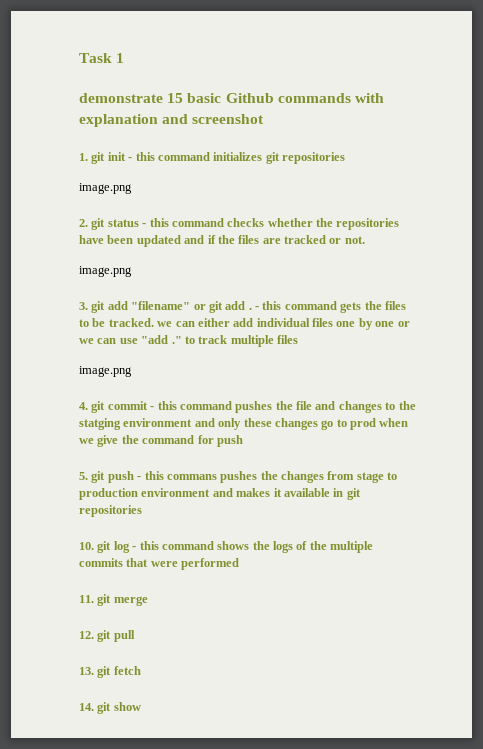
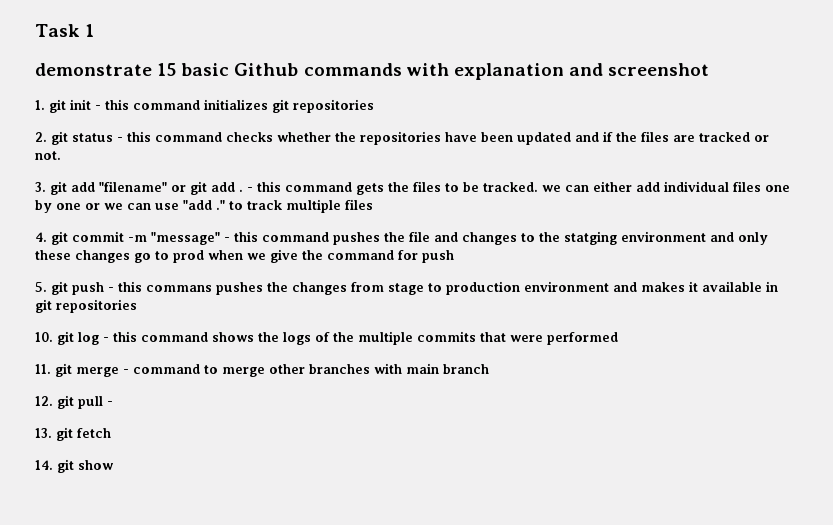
  1. git init - this command initializes git repositories
- image.png
  2. git status - this command checks whether the repositories have been updated and if the files are tracked or not.
- image.png
  - this command gets the files to be tracked. we can either add individual files one by one or we can use "add ." to track multiple files
- image.png
- 4. git commit - this command pushes the file and changes to the statging environment and only these changes go to prod when we give the command for push
+ 4. git commit -m "message" - this command pushes the file and changes to the statging environment and only these changes go to prod when we give the command for push
- 11. git merge
+ 11. git merge - command to merge other branches with main branch
- 12. git pull
+ 12. git pull -

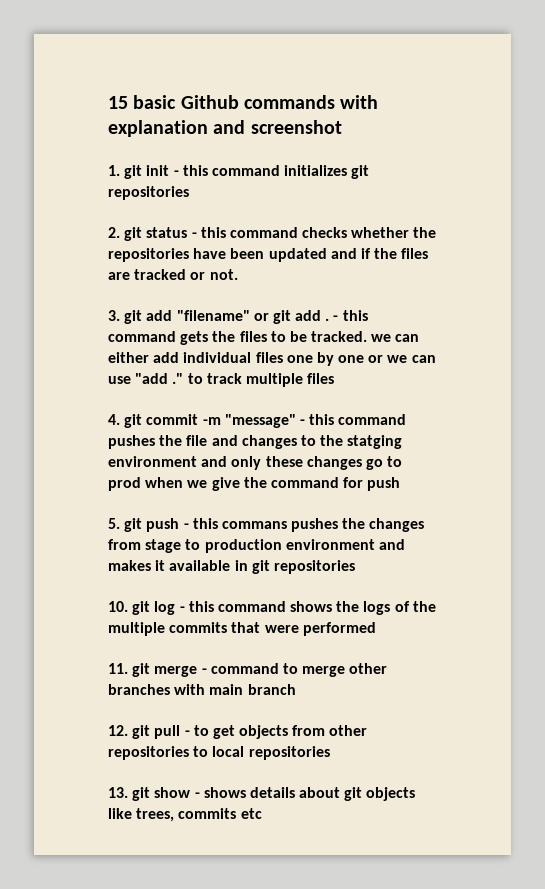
- Task 1
- demonstrate 15 basic Github commands with explanation and screenshot
+ 15 basic Github commands with explanation and screenshot
- 12. git pull -
- 13. git fetch
- 14. git show
+ 12. git pull - to get objects from other repositories to local repositories
+ 13. git show - shows details about git objects like trees, commits etc

